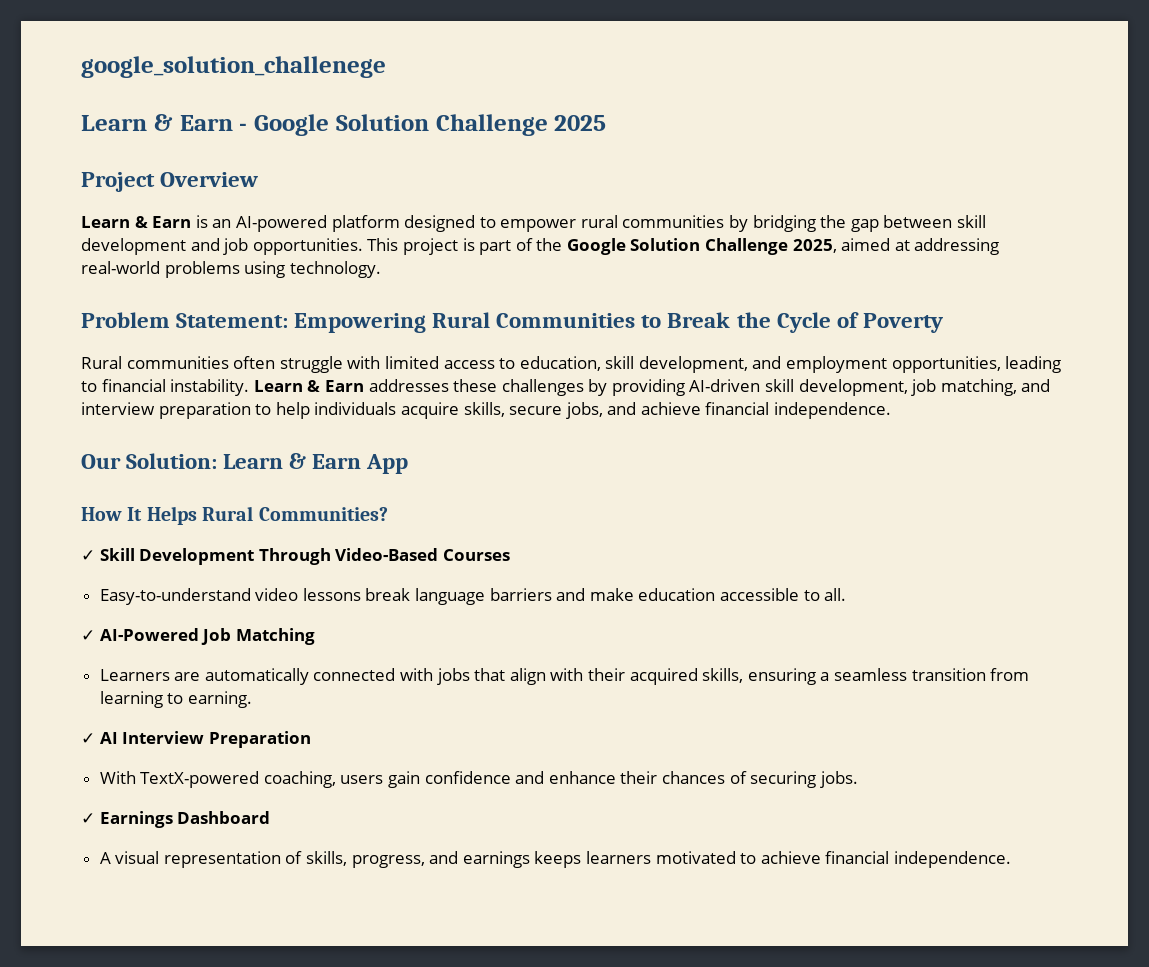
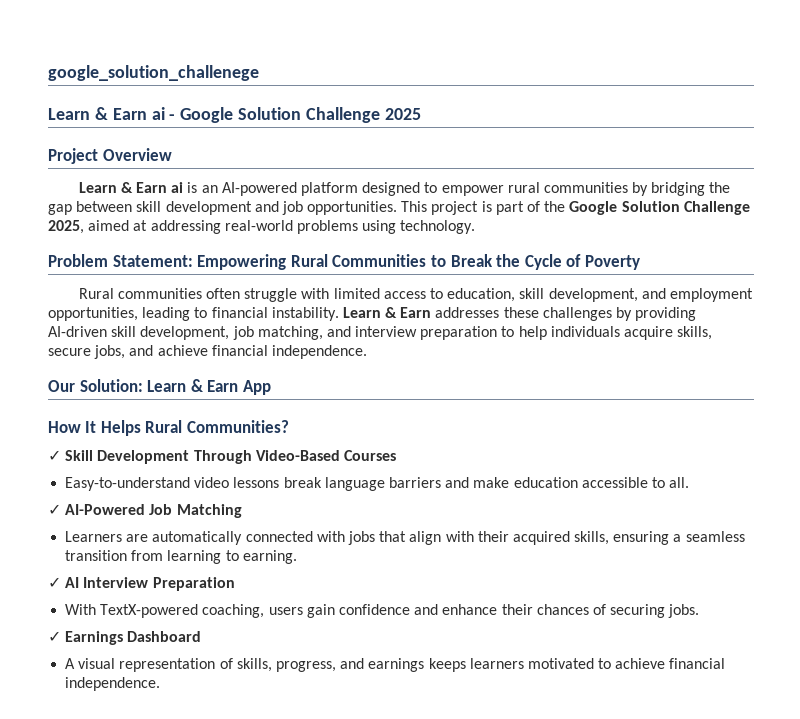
- Learn & Earn - Google Solution Challenge 2025
+ Learn & Earn ai - Google Solution Challenge 2025
- Learn & Earn is an AI-powered platform designed to empower rural communities by bridging the gap between skill development and job opportunities.
+ Learn & Earn ai is an AI-powered platform designed to empower rural communities by bridging the gap between skill development and job opportunities.

